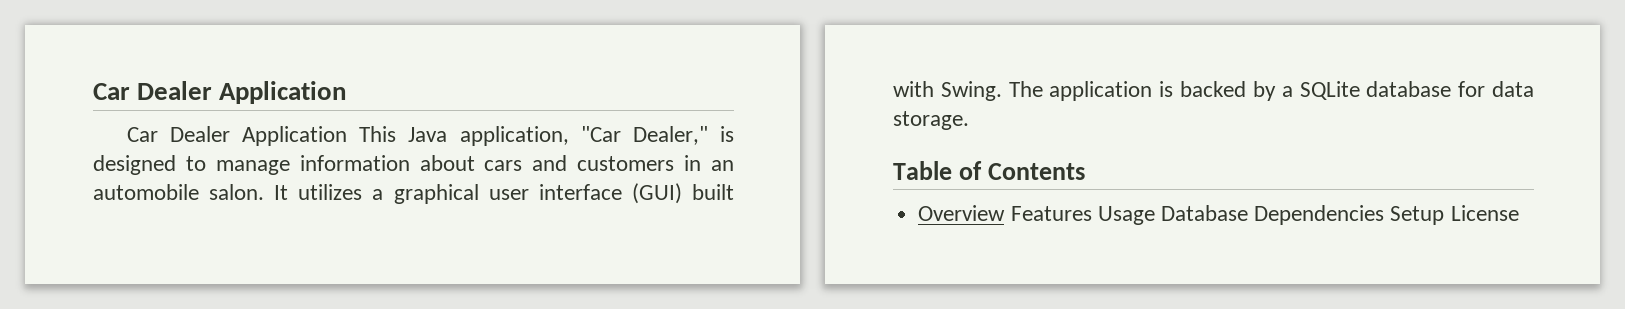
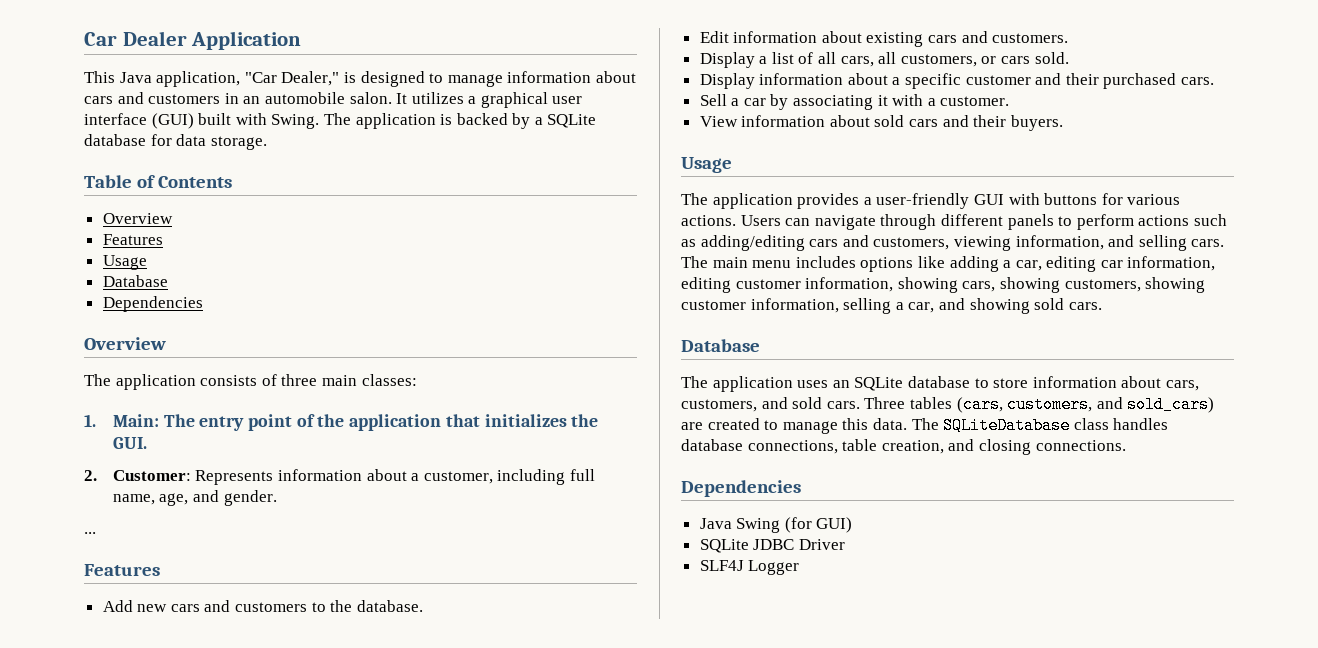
- Car Dealer Application This Java application, "Car Dealer," is designed to manage information about cars and customers in an automobile salon.
+ This Java application, "Car Dealer," is designed to manage information about cars and customers in an automobile salon.
  Table of Contents
- Overview Features Usage Database Dependencies Setup License
+ Overview
+ Features
+ Usage
+ Database
+ Dependencies
+ Overview
+ The application consists of three main classes:
+ 1. Main: The entry point of the application that initializes the GUI.
+ 2. Customer: Represents information about a customer, including full name, age, and gender.
+ ...
+ Features
+ Add new cars and customers to the database.
+ Edit information about existing cars and customers.
+ Display a list of all cars, all customers, or cars sold.
+ Display information about a specific customer and their purchased cars.
+ Sell a car by associating it with a customer.
+ View information about sold cars and their buyers.
+ Usage
+ The application provides a user-friendly GUI with buttons for various actions. Users can navigate through different panels to perform actions such as adding/editing cars and customers, viewing information, and selling cars. The main menu includes options like adding a car, editing car information, editing customer information, showing cars, showing customers, showing customer information, selling a car, and showing sold cars.
+ Database
+ The application uses an SQLite database to store information about cars, customers, and sold cars. Three tables (cars, customers, and sold_cars) are created to manage this data. The SQLiteDatabase class handles database connections, table creation, and closing connections.
+ Dependencies
+ Java Swing (for GUI)
+ SQLite JDBC Driver
+ SLF4J Logger

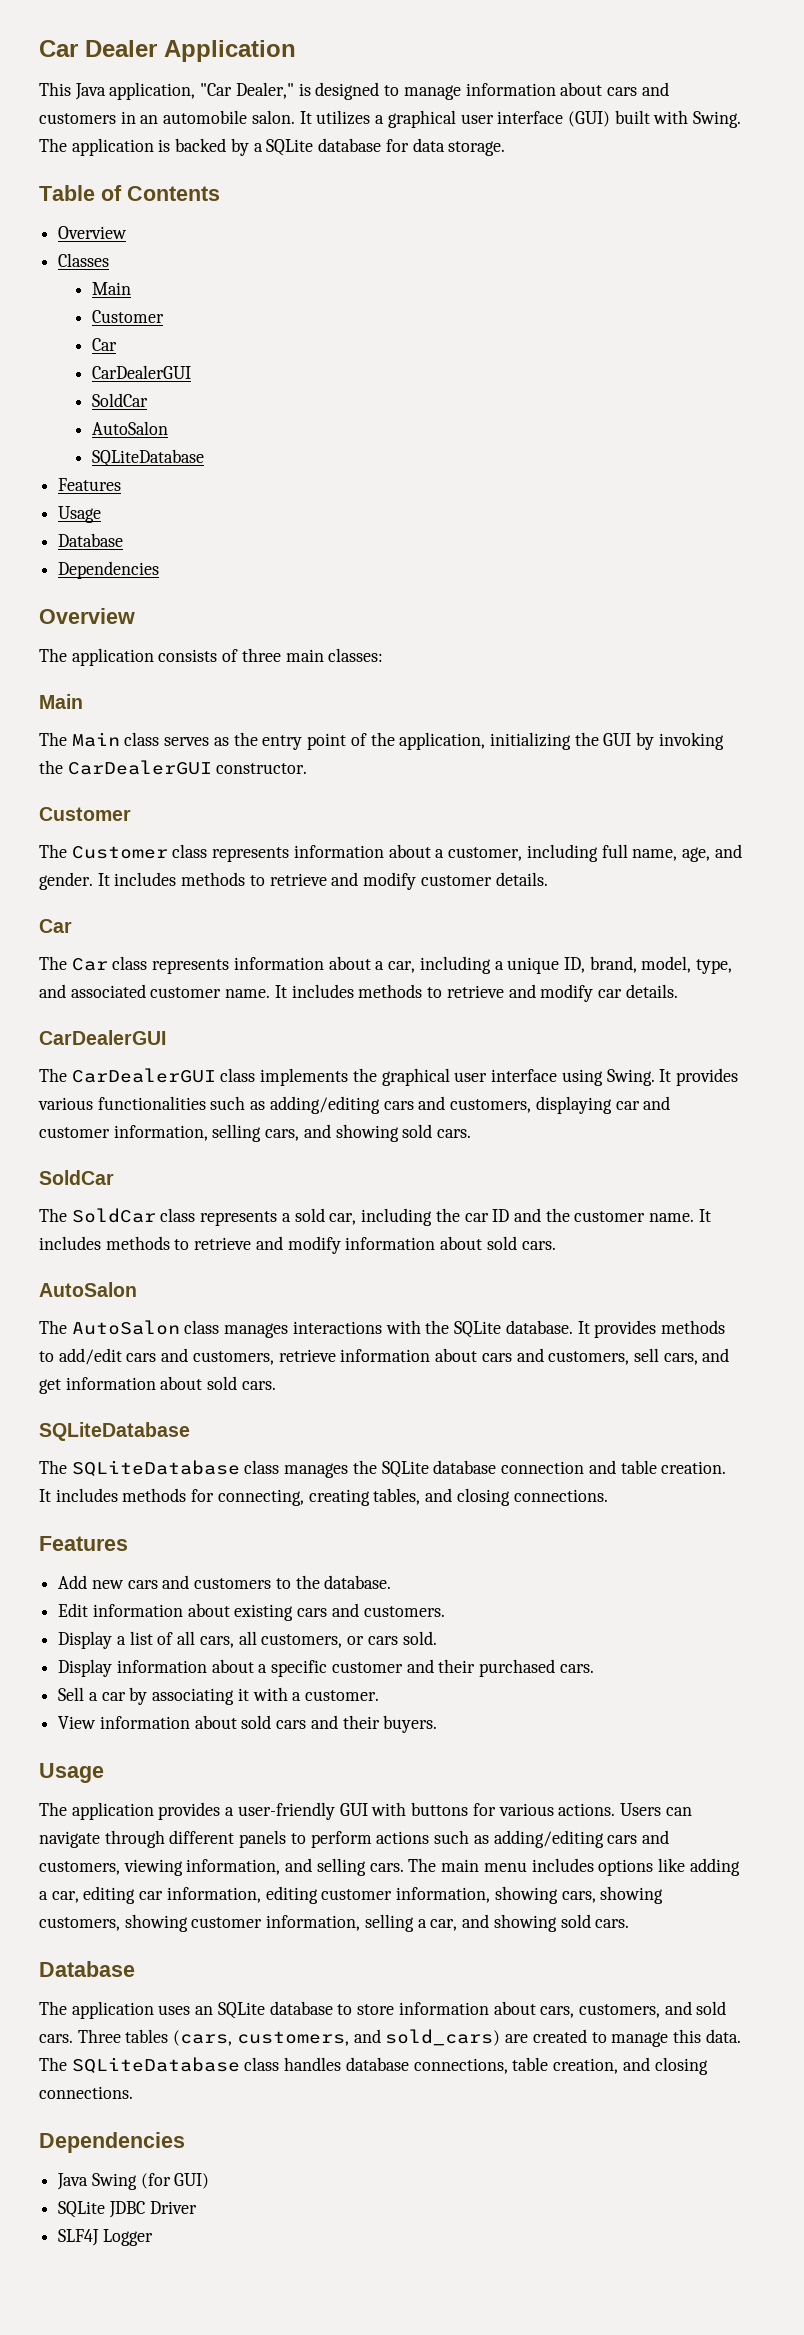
+ Classes
+ Main
+ Customer
+ Car
+ CarDealerGUI
+ SoldCar
+ AutoSalon
+ SQLiteDatabase
  The application consists of three main classes:
- 1. Main: The entry point of the application that initializes the GUI.
- 2. Customer: Represents information about a customer, including full name, age, and gender.
- ...
+ Main
+ The Main class serves as the entry point of the application, initializing the GUI by invoking the CarDealerGUI constructor.
+ Customer
+ The Customer class represents information about a customer, including full name, age, and gender. It includes methods to retrieve and modify customer details.
+ Car
+ The Car class represents information about a car, including a unique ID, brand, model, type, and associated customer name. It includes methods to retrieve and modify car details.
+ CarDealerGUI
+ The CarDealerGUI class implements the graphical user interface using Swing. It provides various functionalities such as adding/editing cars and customers, displaying car and customer information, selling cars, and showing sold cars.
+ SoldCar
+ The SoldCar class represents a sold car, including the car ID and the customer name. It includes methods to retrieve and modify information about sold cars.
+ AutoSalon
+ The AutoSalon class manages interactions with the SQLite database. It provides methods to add/edit cars and customers, retrieve information about cars and customers, sell cars, and get information about sold cars.
+ SQLiteDatabase
+ The SQLiteDatabase class manages the SQLite database connection and table creation. It includes methods for connecting, creating tables, and closing connections.

